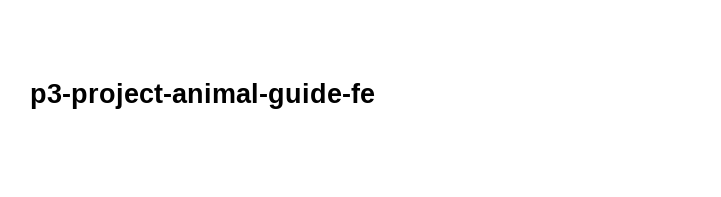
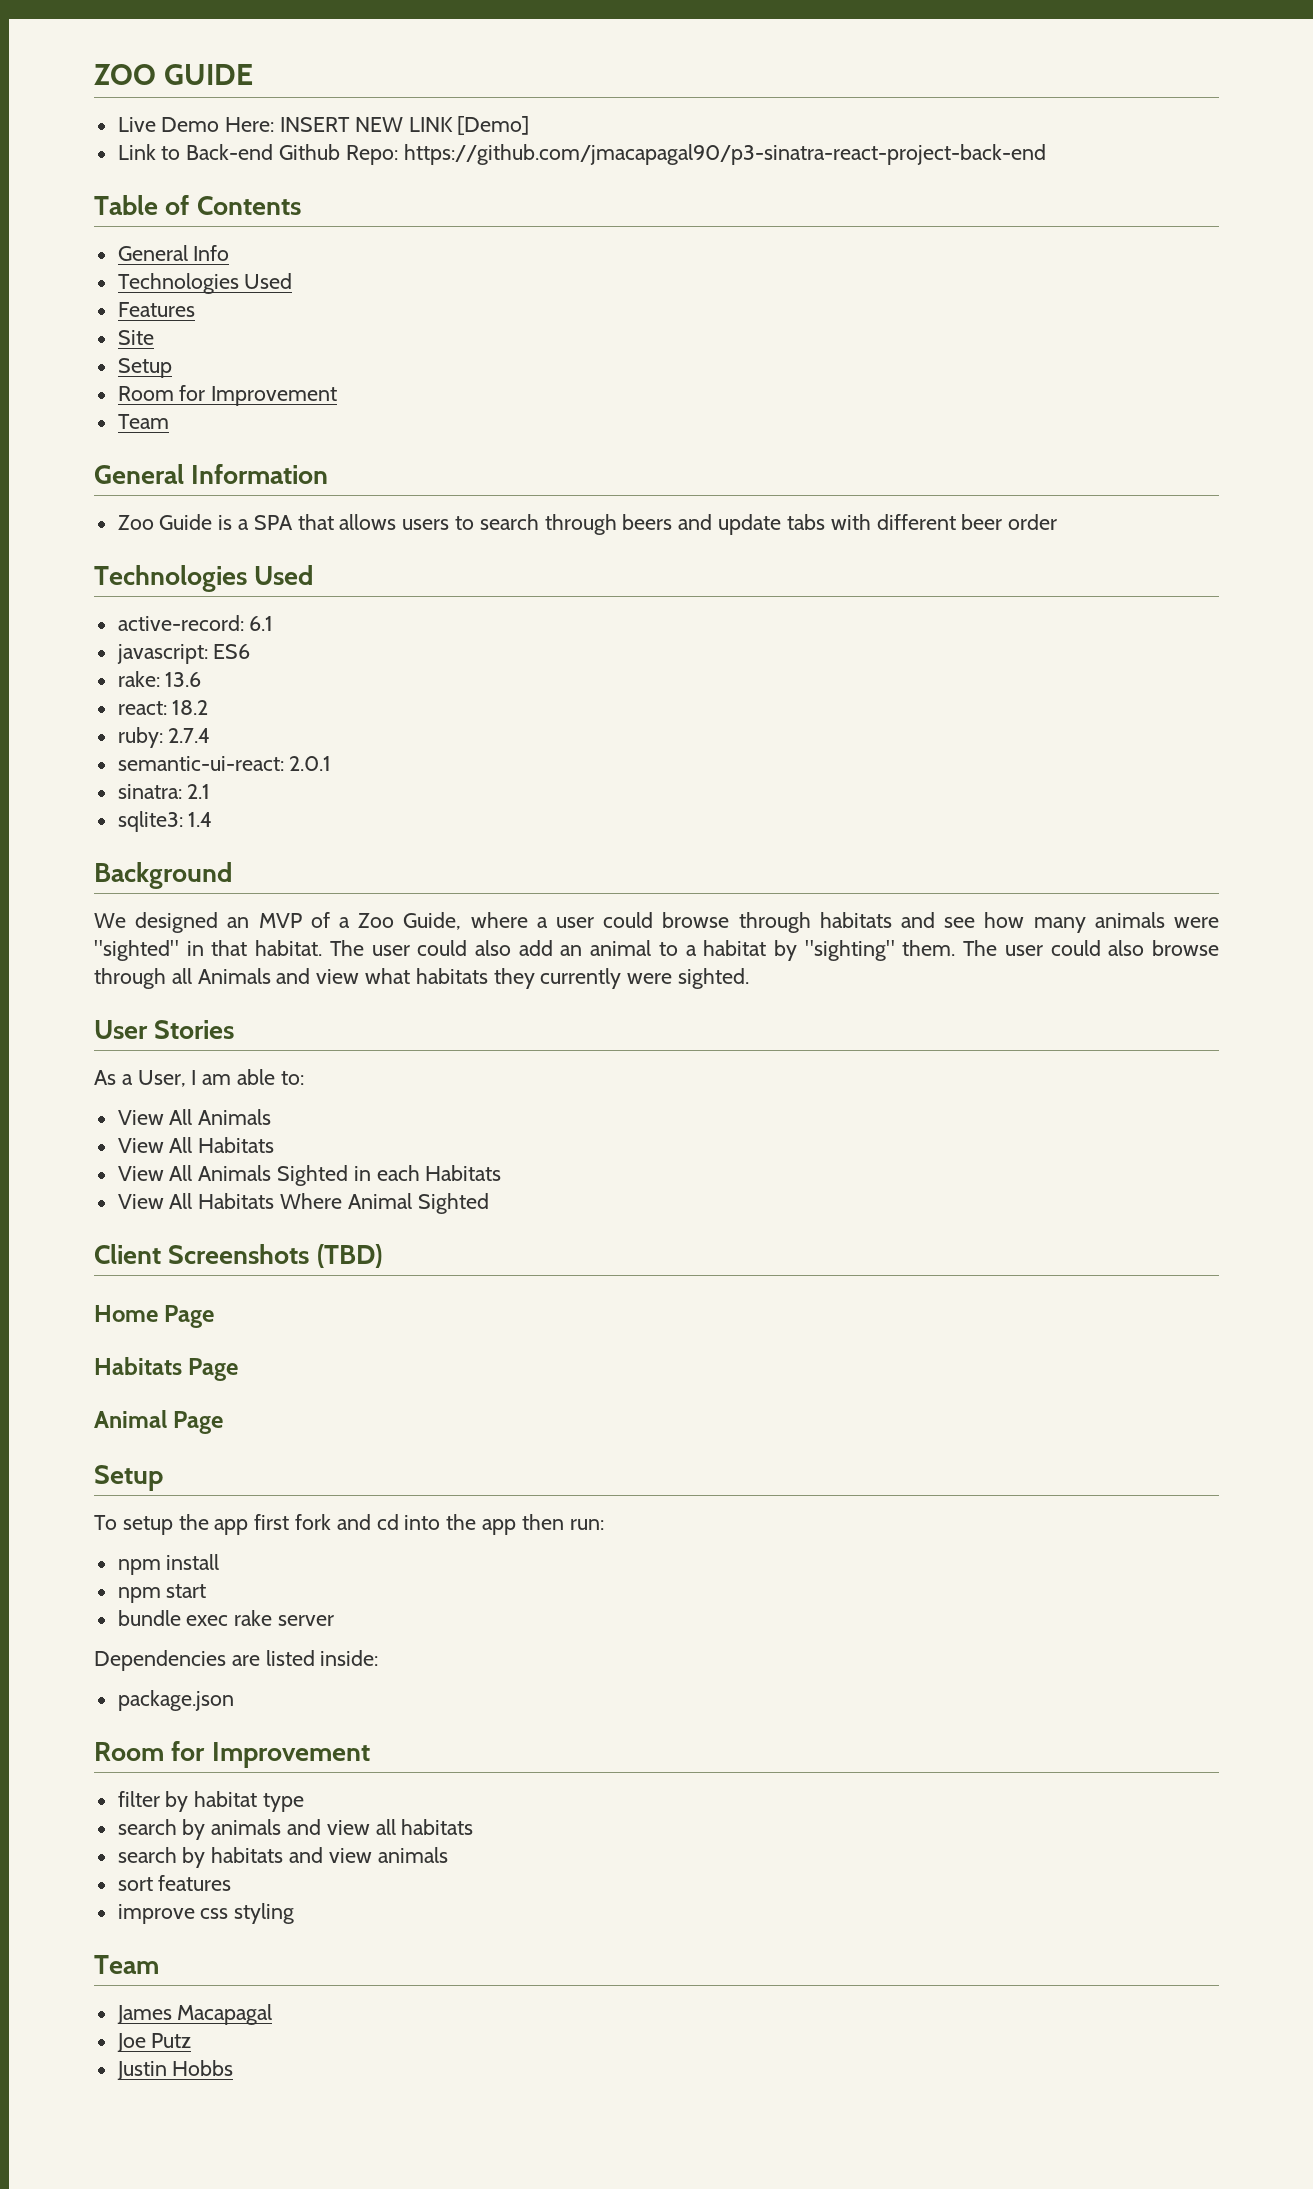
- p3-project-animal-guide-fe
+ ZOO GUIDE
+ Live Demo Here: INSERT NEW LINK [Demo]
+ Link to Back-end Github Repo: https://github.com/jmacapagal90/p3-sinatra-react-project-back-end
+ Table of Contents
+ General Info
+ Technologies Used
+ Features
+ Site
+ Setup
+ Room for Improvement
+ Team
+ General Information
+ Zoo Guide is a SPA that allows users to search through beers and update tabs with different beer order
+ Technologies Used
+ active-record: 6.1
+ javascript: ES6
+ rake: 13.6
+ react: 18.2
+ ruby: 2.7.4
+ semantic-ui-react: 2.0.1
+ sinatra: 2.1
+ sqlite3: 1.4
+ Background
+ We designed an MVP of a Zoo Guide, where a user could browse through habitats and see how many animals were "sighted" in that habitat. The user could also add an animal to a habitat by "sighting" them. The user could also browse through all Animals and view what habitats they currently were sighted.
+ User Stories
+ As a User, I am able to:
+ View All Animals
+ View All Habitats
+ View All Animals Sighted in each Habitats
+ View All Habitats Where Animal Sighted
+ Client Screenshots (TBD)
+ Home Page
+ Habitats Page
+ Animal Page
+ Setup
+ To setup the app first fork and cd into the app then run:
+ npm install
+ npm start
+ bundle exec rake server
+ Dependencies are listed inside:
+ package.json
+ Room for Improvement
+ filter by habitat type
+ search by animals and view all habitats
+ search by habitats and view animals
+ sort features
+ improve css styling
+ Team
+ James Macapagal
+ Joe Putz
+ Justin Hobbs

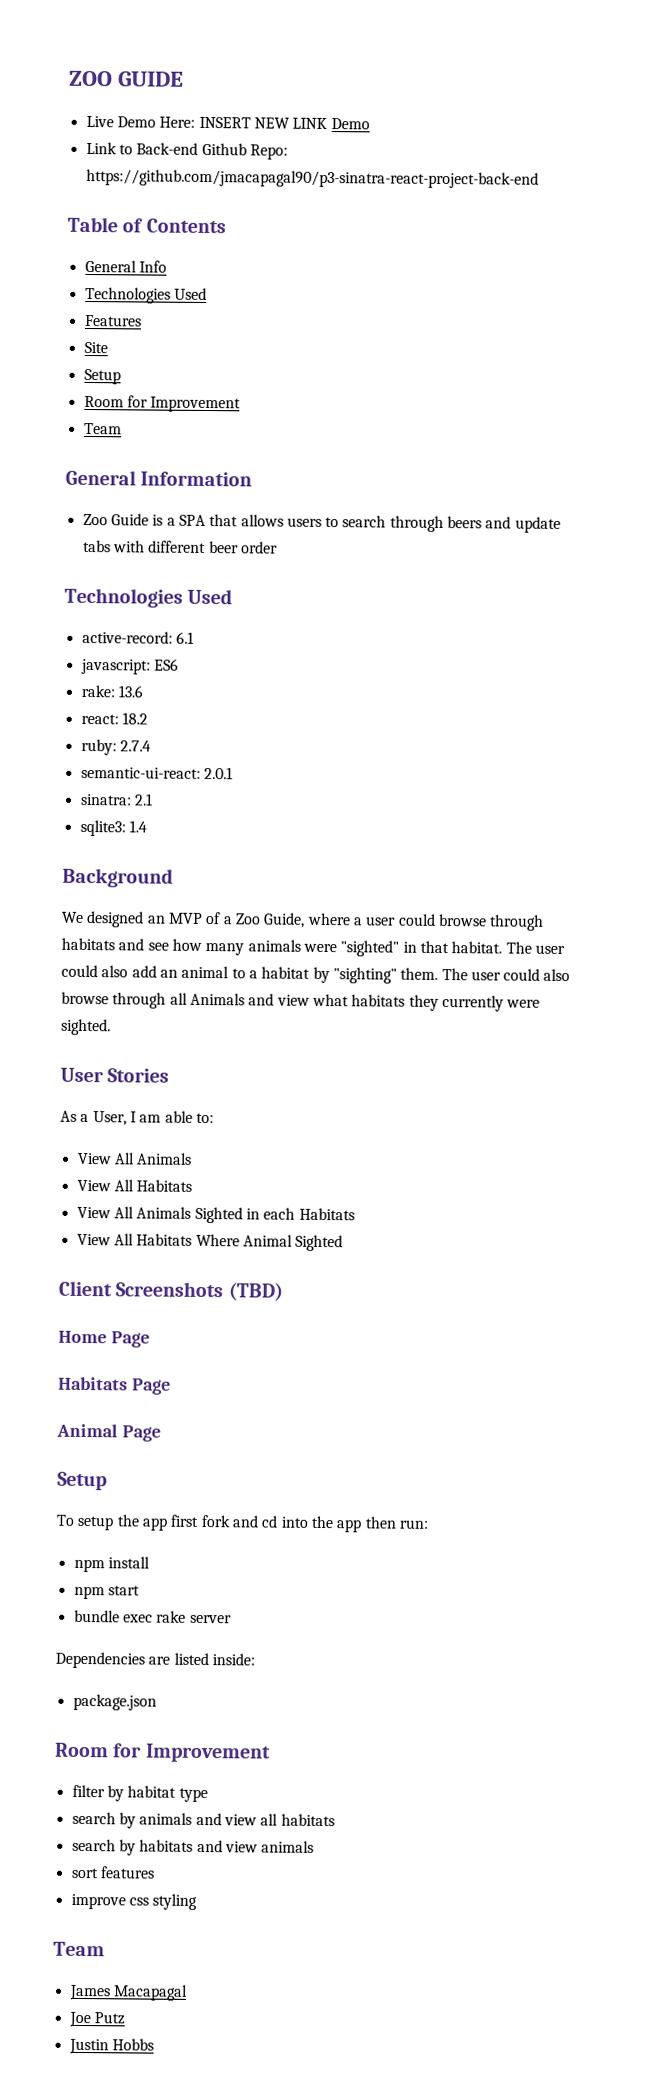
- Live Demo Here: INSERT NEW LINK [Demo]
+ Live Demo Here: INSERT NEW LINK Demo

